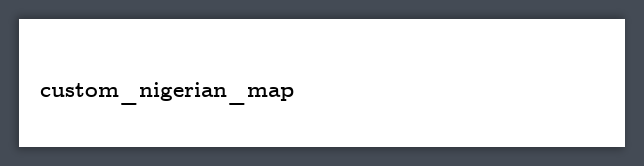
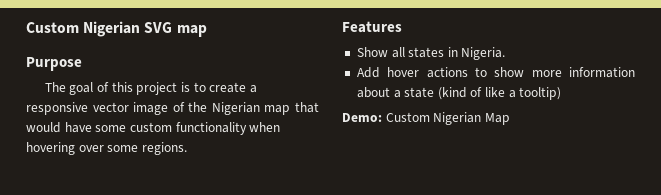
- custom_nigerian_map
+ Custom Nigerian SVG map
+ Purpose
+ The goal of this project is to create a responsive vector image of the Nigerian map that would have some custom functionality when hovering over some regions.
+ Features
+ Show all states in Nigeria.
+ Add hover actions to show more information about a state (kind of like a tooltip)
+ Demo: Custom Nigerian Map

